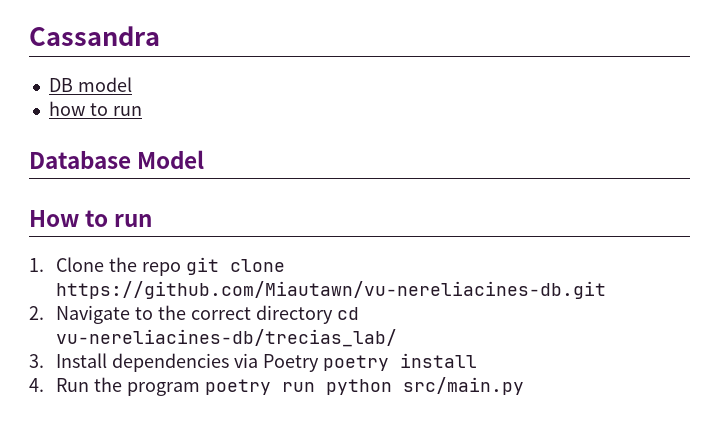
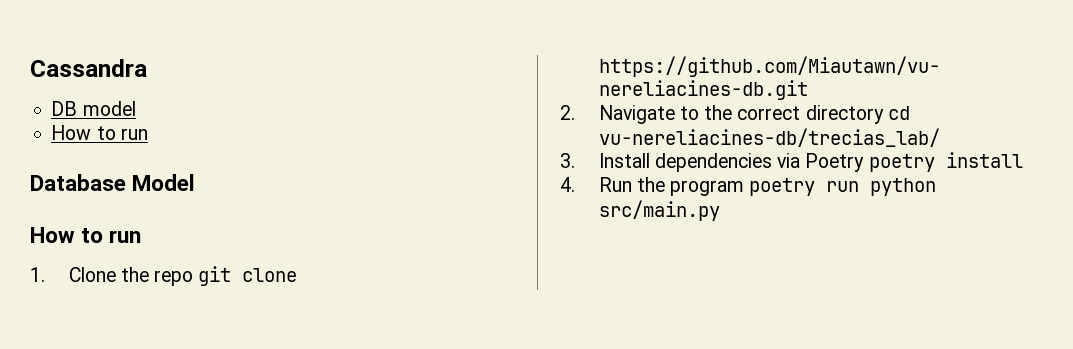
  DB model
- how to run
+ How to run

